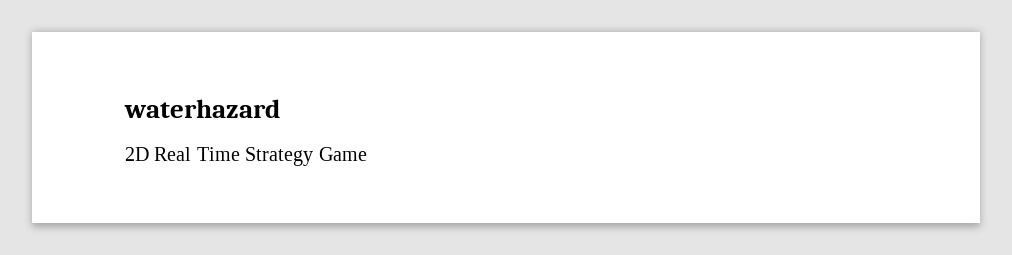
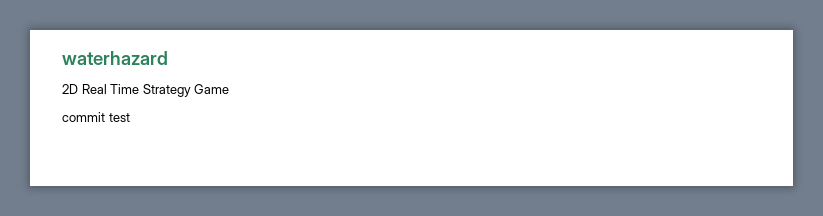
+ commit test

